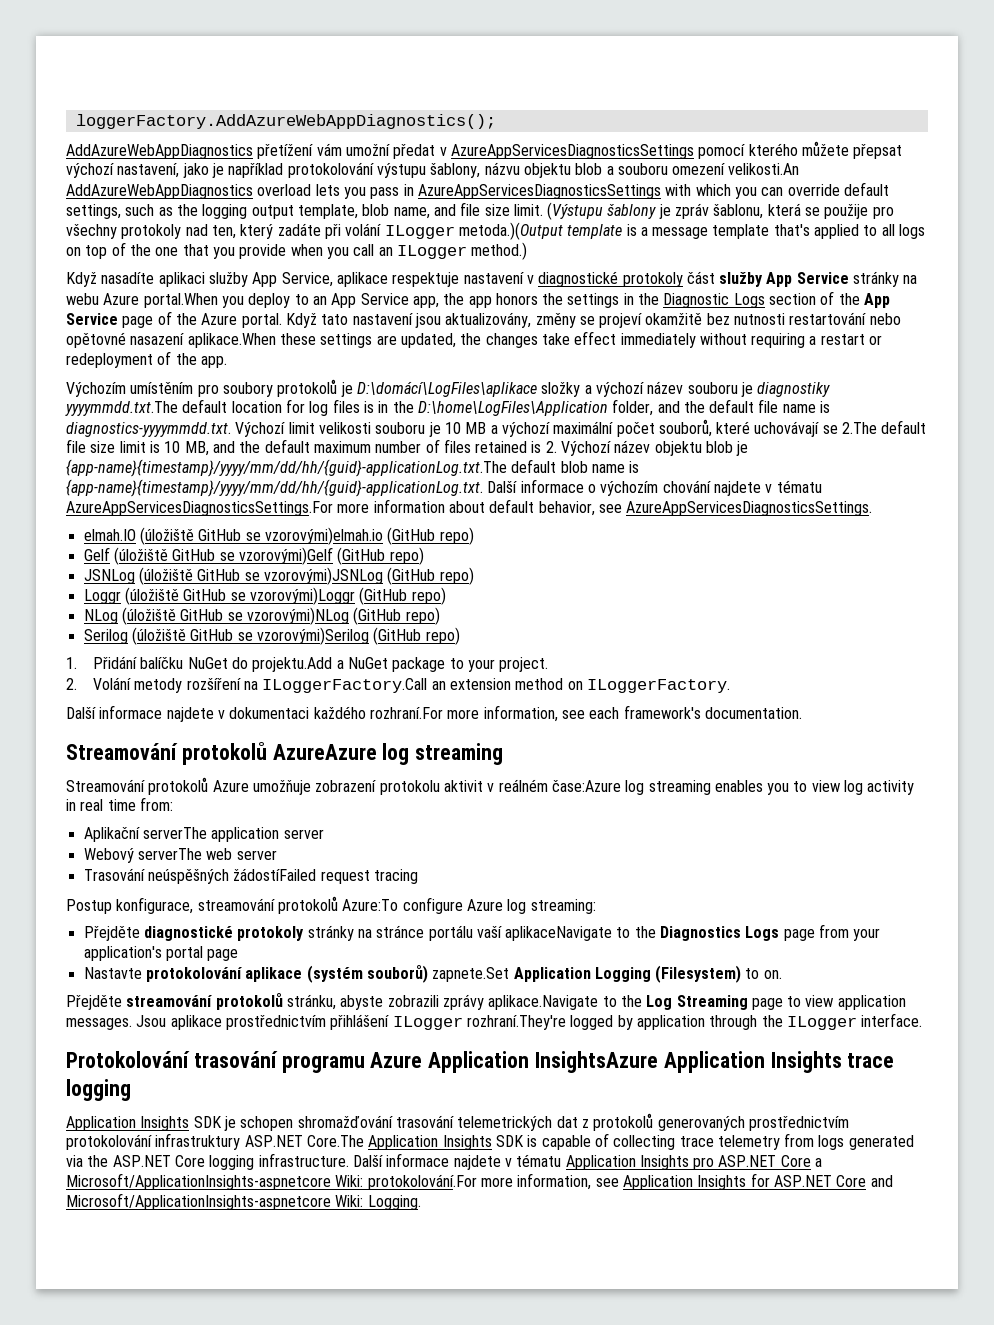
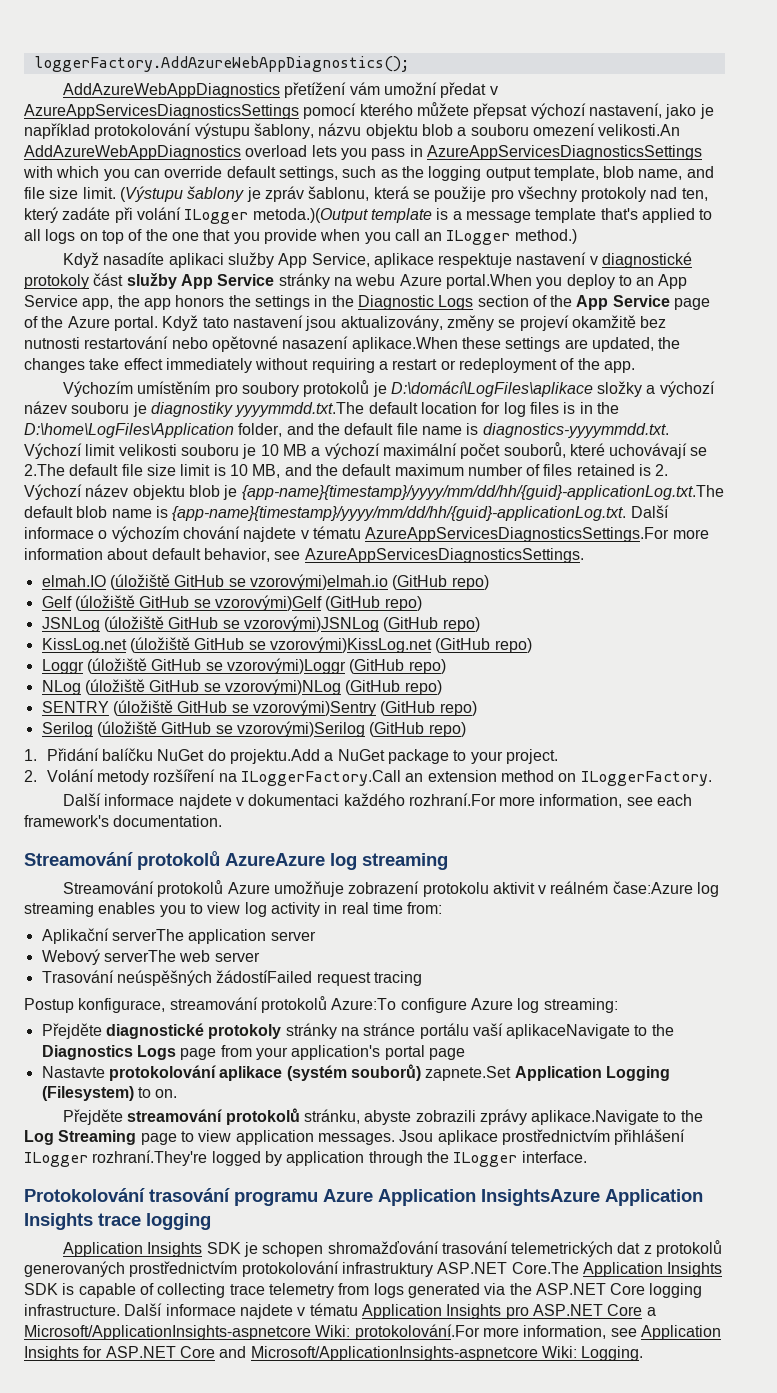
+ KissLog.net (úložiště GitHub se vzorovými)KissLog.net (GitHub repo)
+ SENTRY (úložiště GitHub se vzorovými)Sentry (GitHub repo)

